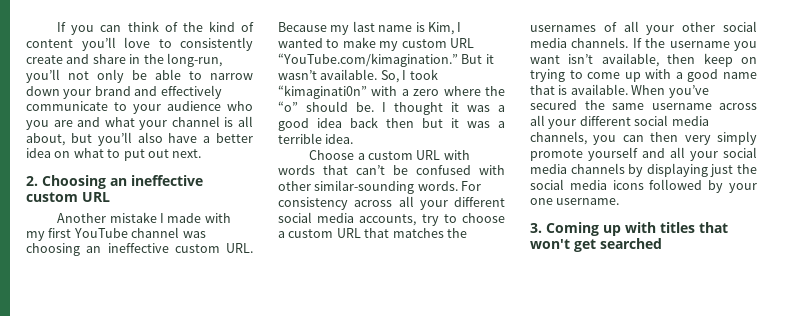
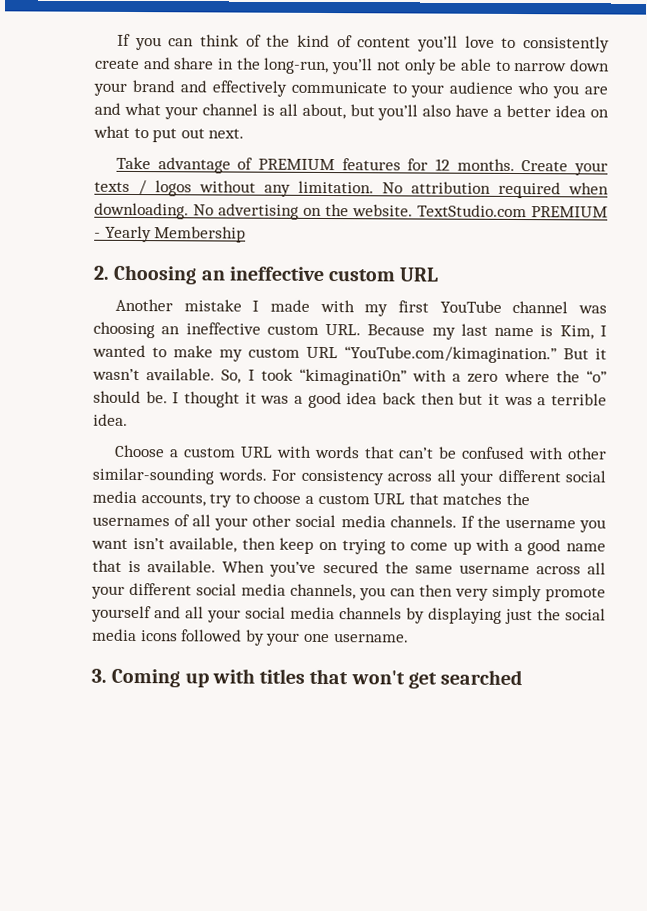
+ Take advantage of PREMIUM features for 12 months. Create your texts / logos without any limitation. No attribution required when downloading. No advertising on the website. TextStudio.com PREMIUM - Yearly Membership

